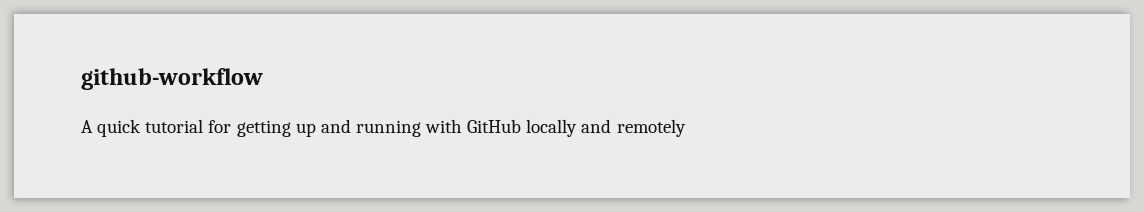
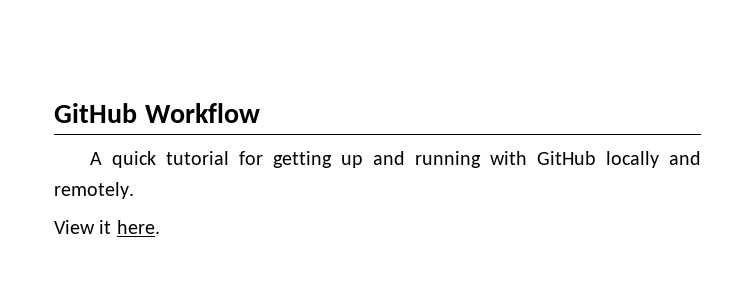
- github-workflow
+ GitHub Workflow
- A quick tutorial for getting up and running with GitHub locally and remotely
+ A quick tutorial for getting up and running with GitHub locally and remotely.
+ View it here.

